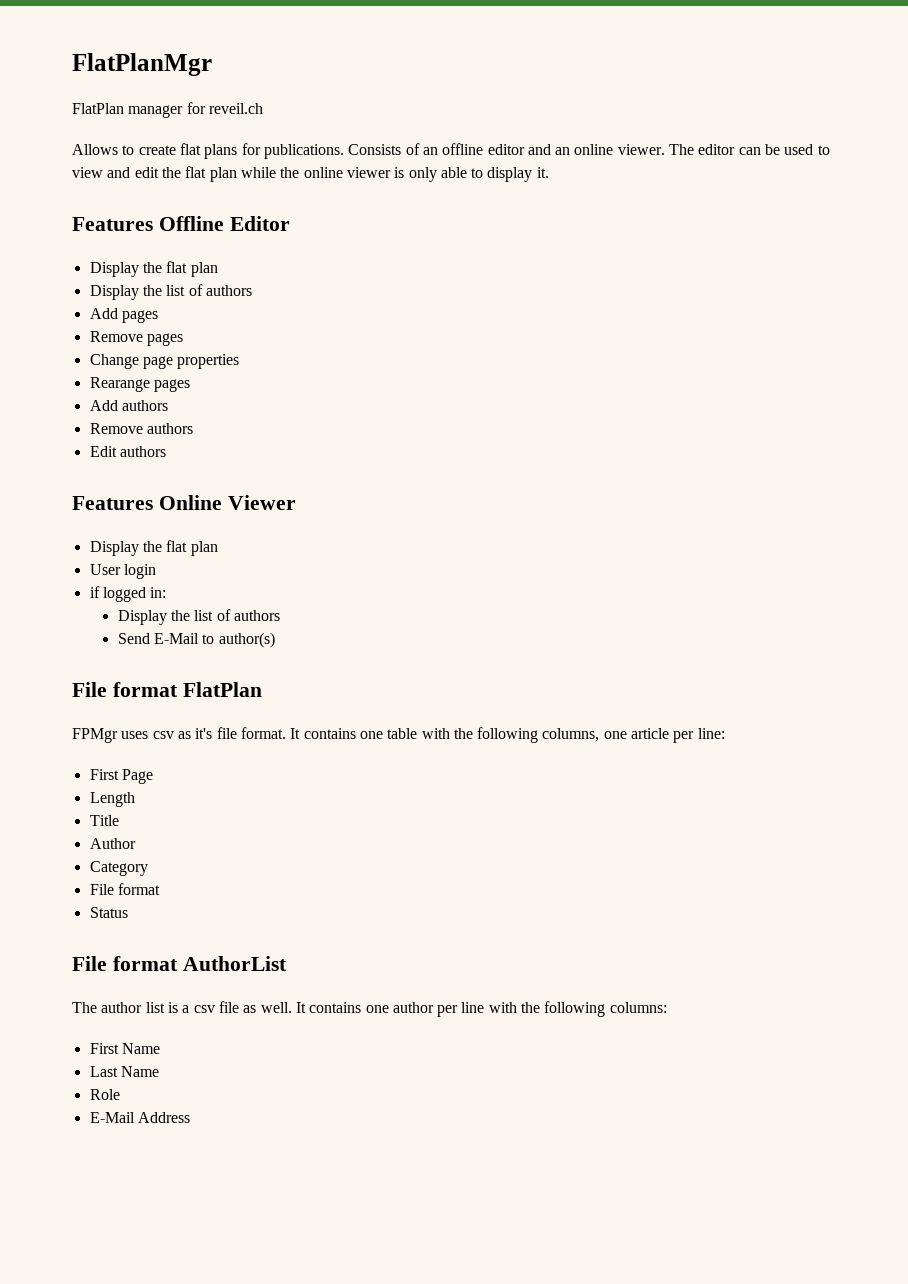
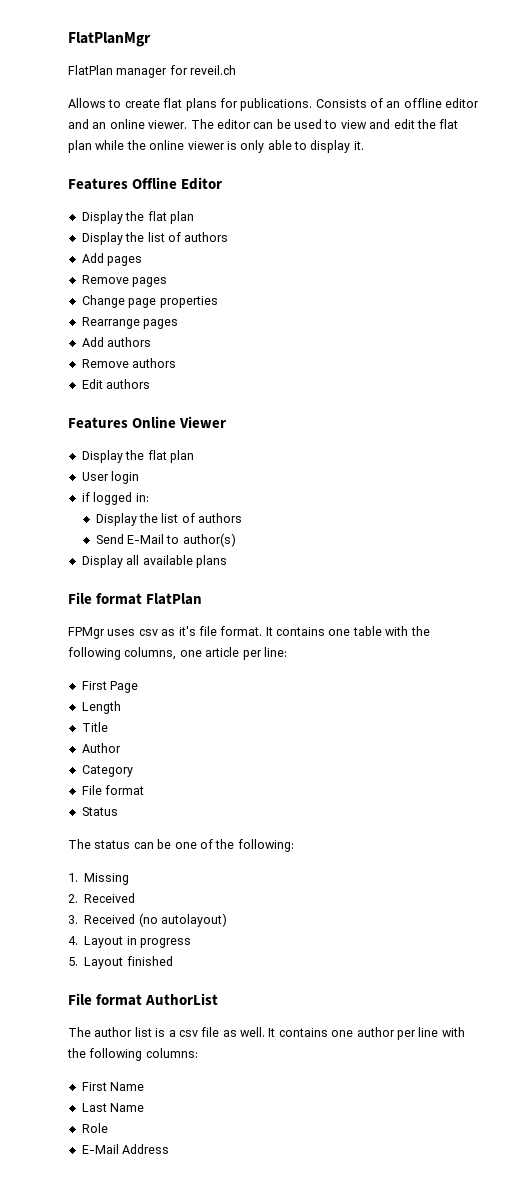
- Rearange pages
+ Rearrange pages
+ Display all available plans
+ The status can be one of the following:
+ 1. Missing
+ 2. Received
+ 3. Received (no autolayout)
+ 4. Layout in progress
+ 5. Layout finished

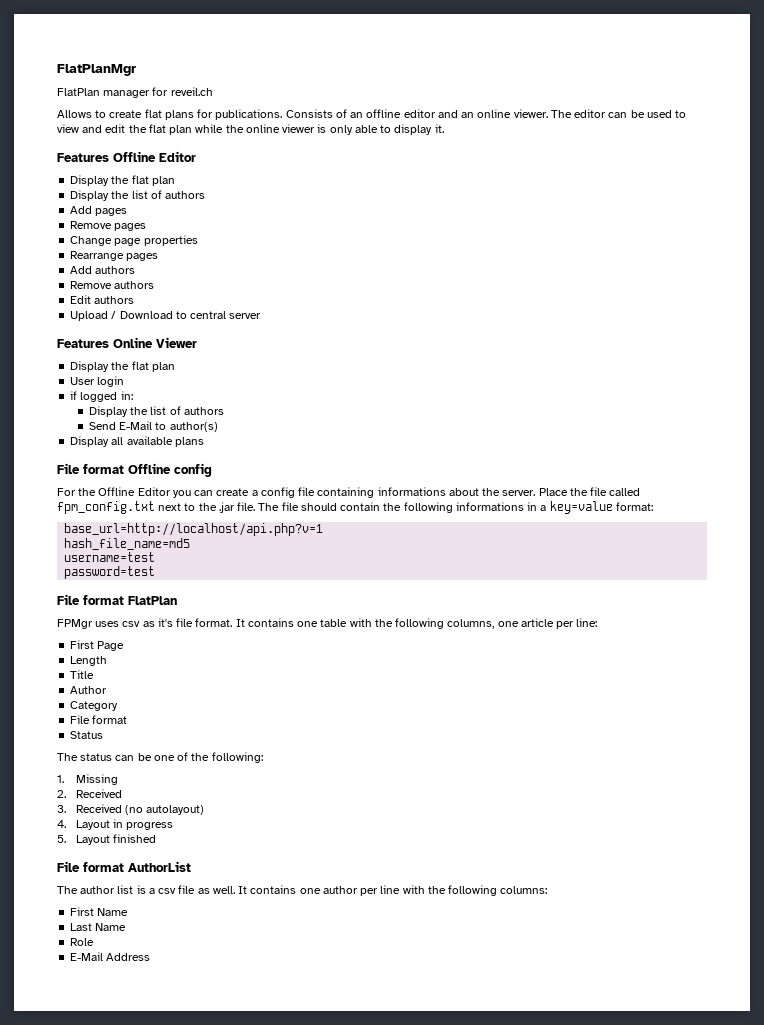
+ Upload / Download to central server
+ File format Offline config
+ For the Offline Editor you can create a config file containing informations about the server. Place the file called fpm_config.txt next to the .jar file. The file should contain the following informations in a key=value format:
+ base_url=http://localhost/api.php?v=1
+ hash_file_name=md5
+ username=test
+ password=test

